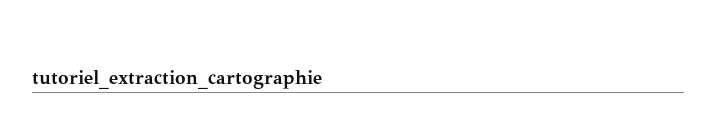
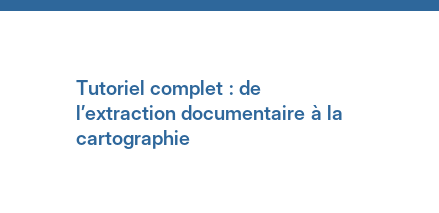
- tutoriel_extraction_cartographie
+ Tutoriel complet : de l’extraction documentaire à la cartographie

